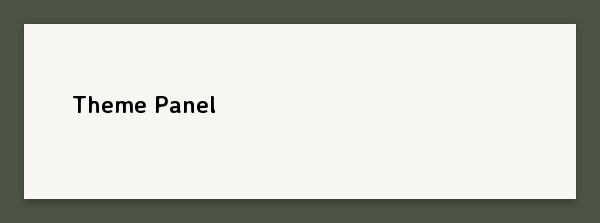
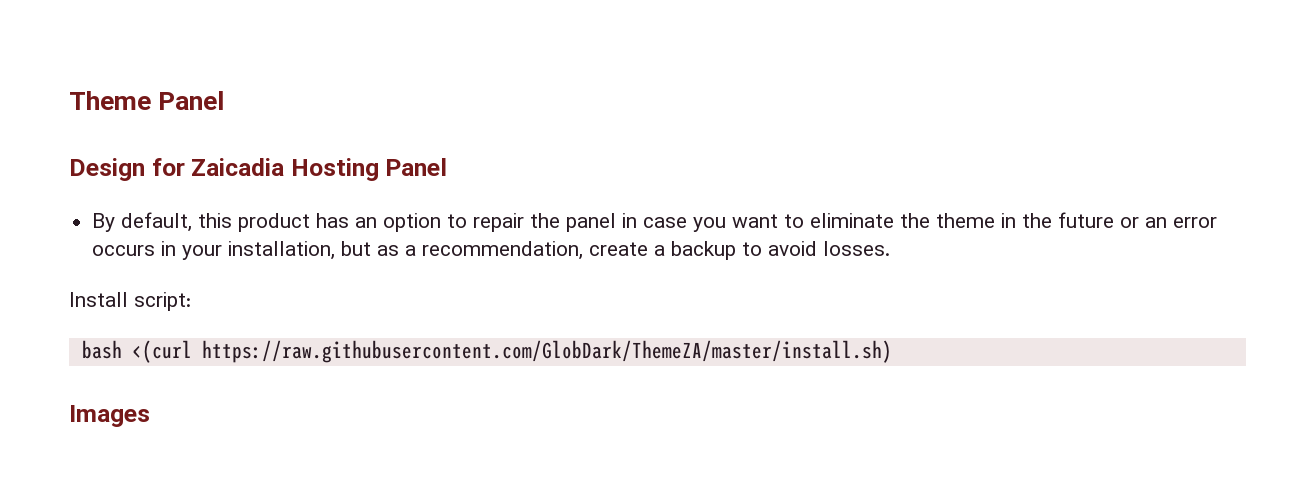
+ Design for Zaicadia Hosting Panel
+ By default, this product has an option to repair the panel in case you want to eliminate the theme in the future or an error occurs in your installation, but as a recommendation, create a backup to avoid losses.
+ Install script:
+ bash <(curl https://raw.githubusercontent.com/GlobDark/ThemeZA/master/install.sh)
+ Images

